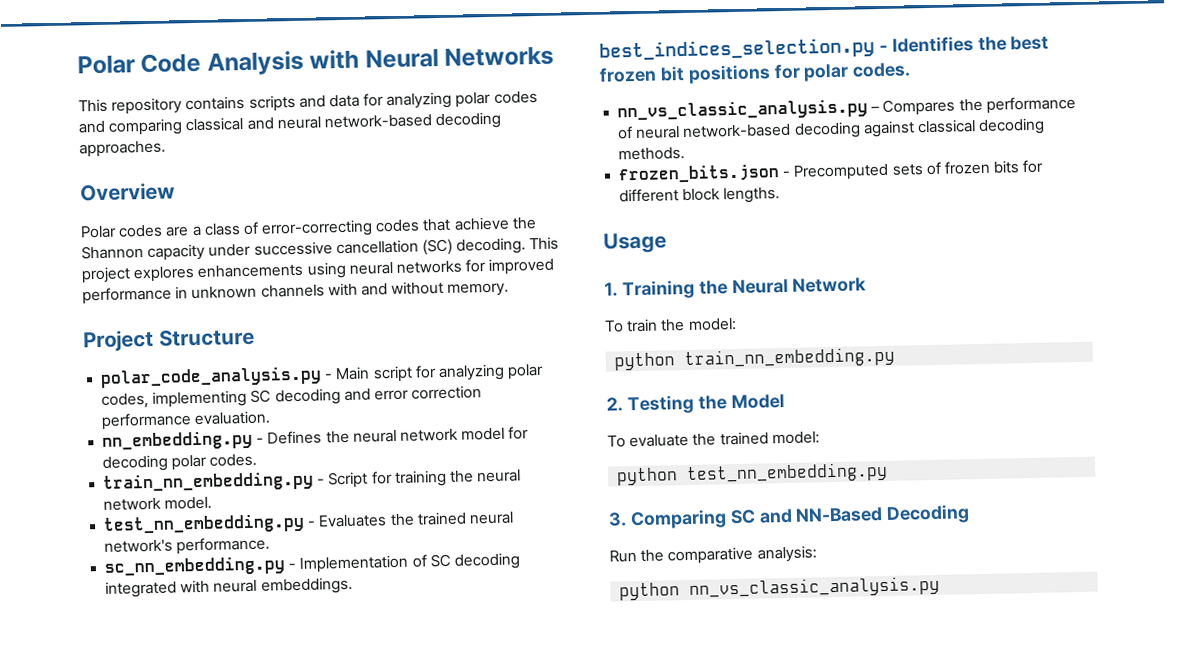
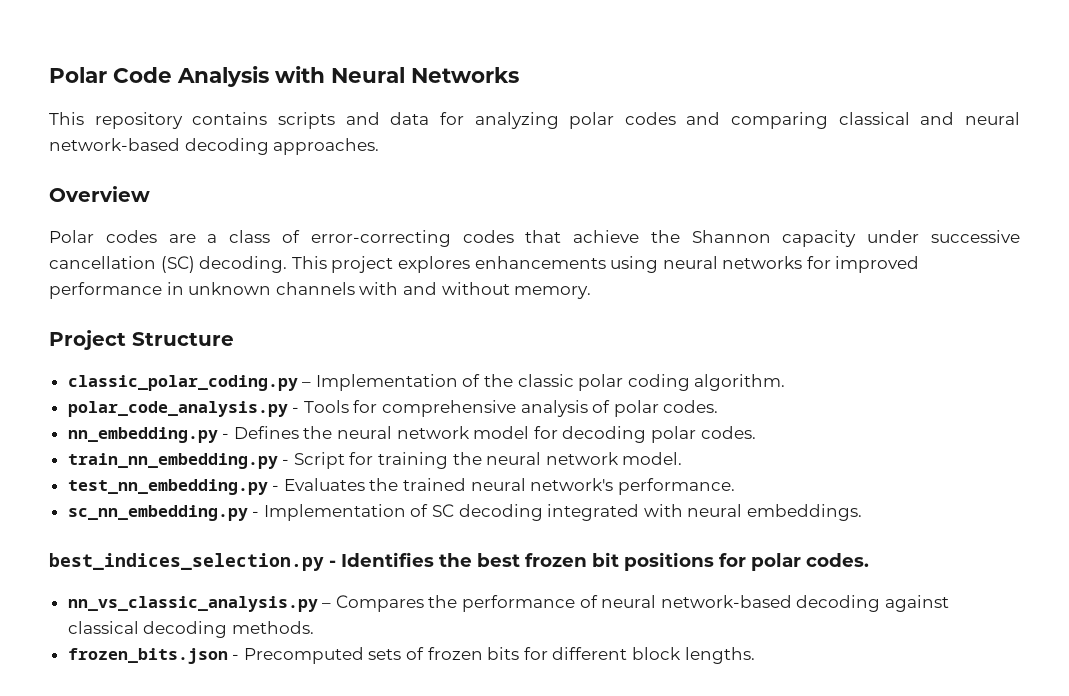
- polar_code_analysis.py - Main script for analyzing polar codes, implementing SC decoding and error correction performance evaluation.
+ classic_polar_coding.py – Implementation of the classic polar coding algorithm.
+ polar_code_analysis.py - Tools for comprehensive analysis of polar codes.
- Usage
- 1. Training the Neural Network
- To train the model:
- python train_nn_embedding.py
- 2. Testing the Model
- To evaluate the trained model:
- python test_nn_embedding.py
- 3. Comparing SC and NN-Based Decoding
- Run the comparative analysis:
- python nn_vs_classic_analysis.py

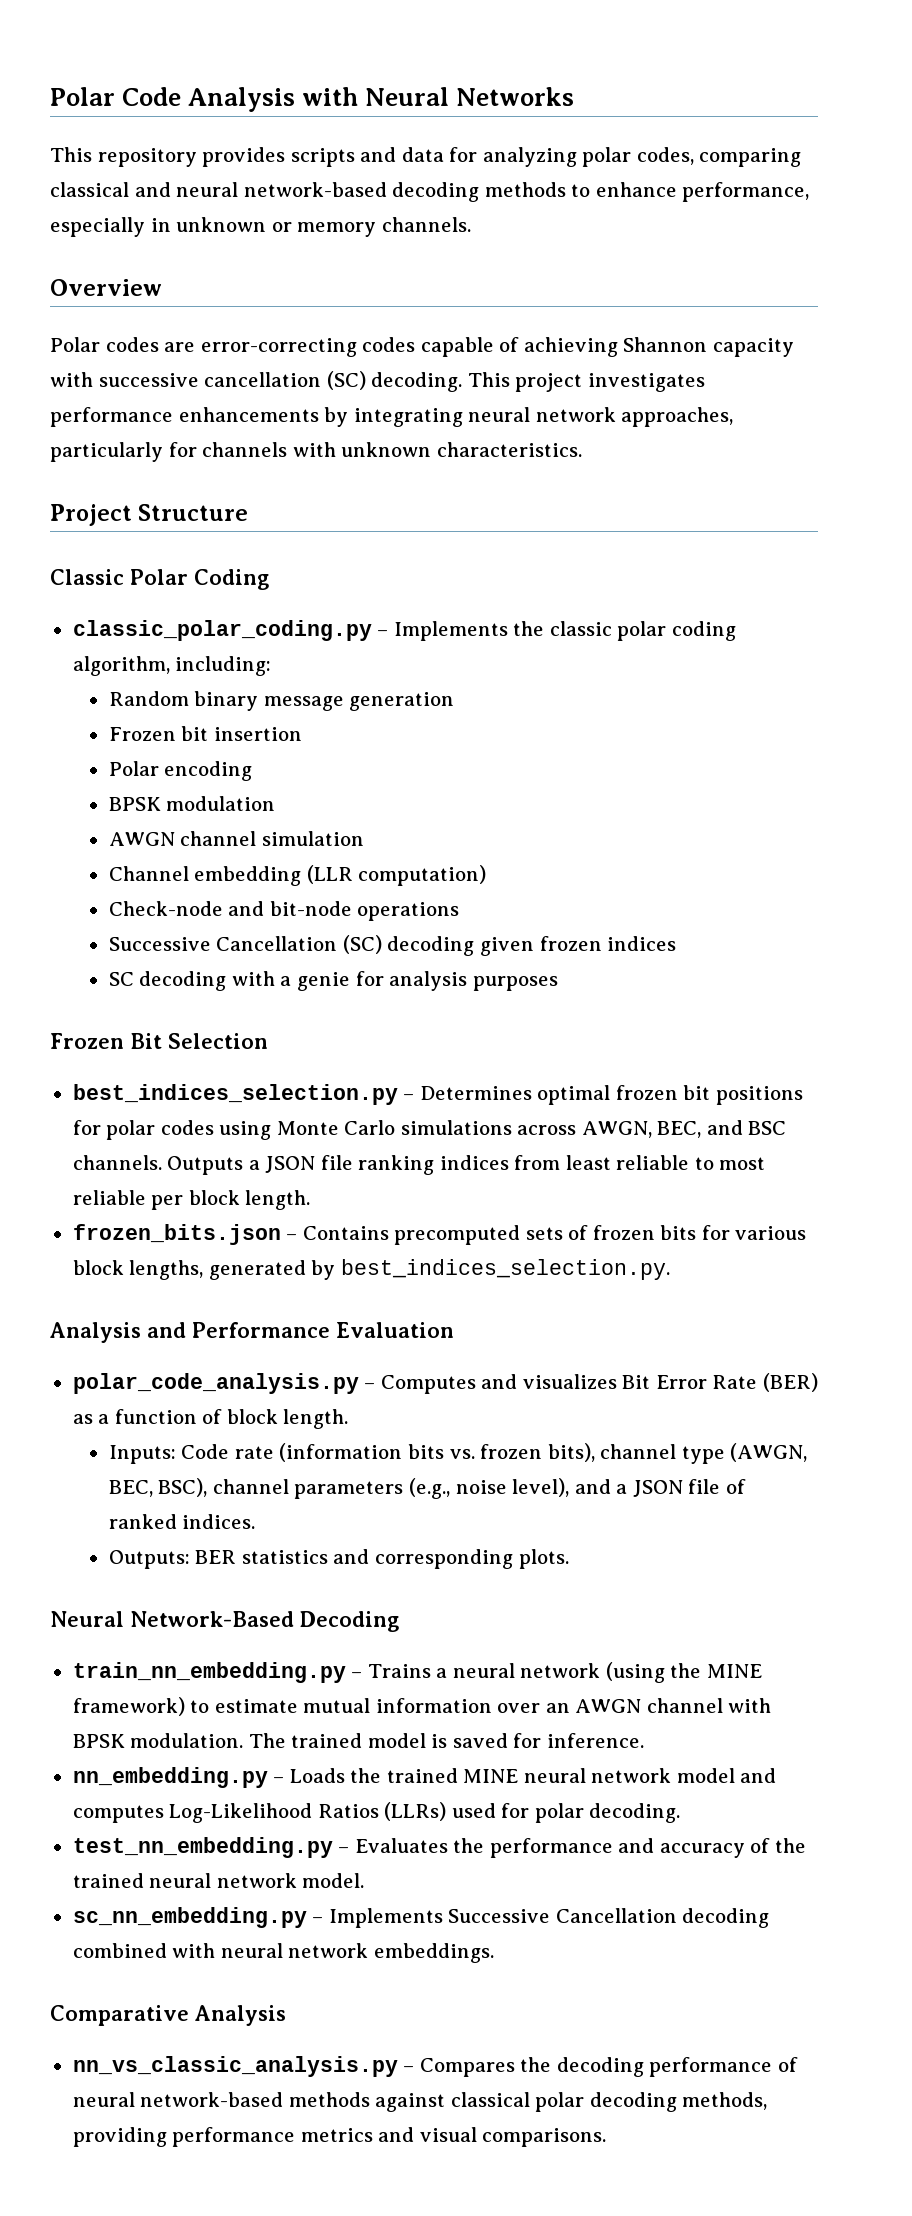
- This repository contains scripts and data for analyzing polar codes and comparing classical and neural network-based decoding approaches.
+ This repository provides scripts and data for analyzing polar codes, comparing classical and neural network-based decoding methods to enhance performance, especially in unknown or memory channels.
  Overview
- Polar codes are a class of error-correcting codes that achieve the Shannon capacity under successive cancellation (SC) decoding.
+ Polar codes are error-correcting codes capable of achieving Shannon capacity with successive cancellation (SC) decoding.
- This project explores enhancements using neural networks for improved performance in unknown channels with and without memory.
+ This project investigates performance enhancements by integrating neural network approaches, particularly for channels with unknown characteristics.
+ Classic Polar Coding
- classic_polar_coding.py – Implementation of the classic polar coding algorithm.
- polar_code_analysis.py - Tools for comprehensive analysis of polar codes.
- nn_embedding.py - Defines the neural network model for decoding polar codes.
- train_nn_embedding.py - Script for training the neural network model.
- test_nn_embedding.py - Evaluates the trained neural network's performance.
- sc_nn_embedding.py - Implementation of SC decoding integrated with neural embeddings.
+ classic_polar_coding.py – Implements the classic polar coding algorithm, including:
+ Random binary message generation
+ Frozen bit insertion
+ Polar encoding
+ BPSK modulation
+ AWGN channel simulation
+ Channel embedding (LLR computation)
+ Check-node and bit-node operations
+ Successive Cancellation (SC) decoding given frozen indices
+ SC decoding with a genie for analysis purposes
+ Frozen Bit Selection
+ best_indices_selection.py – Determines optimal frozen bit positions for polar codes using Monte Carlo simulations across AWGN, BEC, and BSC channels. Outputs a JSON file ranking indices from least reliable to most reliable per block length.
+ frozen_bits.json – Contains precomputed sets of frozen bits for various block lengths, generated by best_indices_selection.py.
+ Analysis and Performance Evaluation
+ polar_code_analysis.py – Computes and visualizes Bit Error Rate (BER) as a function of block length.
+ Inputs: Code rate (information bits vs. frozen bits), channel type (AWGN, BEC, BSC), channel parameters (e.g., noise level), and a JSON file of ranked indices.
+ Outputs: BER statistics and corresponding plots.
+ Neural Network-Based Decoding
+ train_nn_embedding.py – Trains a neural network (using the MINE framework) to estimate mutual information over an AWGN channel with BPSK modulation. The trained model is saved for inference.
+ nn_embedding.py – Loads the trained MINE neural network model and computes Log-Likelihood Ratios (LLRs) used for polar decoding.
+ test_nn_embedding.py – Evaluates the performance and accuracy of the trained neural network model.
+ sc_nn_embedding.py – Implements Successive Cancellation decoding combined with neural network embeddings.
- best_indices_selection.py - Identifies the best frozen bit positions for polar codes.
+ Comparative Analysis
- nn_vs_classic_analysis.py – Compares the performance of neural network-based decoding against classical decoding methods.
- frozen_bits.json - Precomputed sets of frozen bits for different block lengths.
+ nn_vs_classic_analysis.py – Compares the decoding performance of neural network-based methods against classical polar decoding methods, providing performance metrics and visual comparisons.

